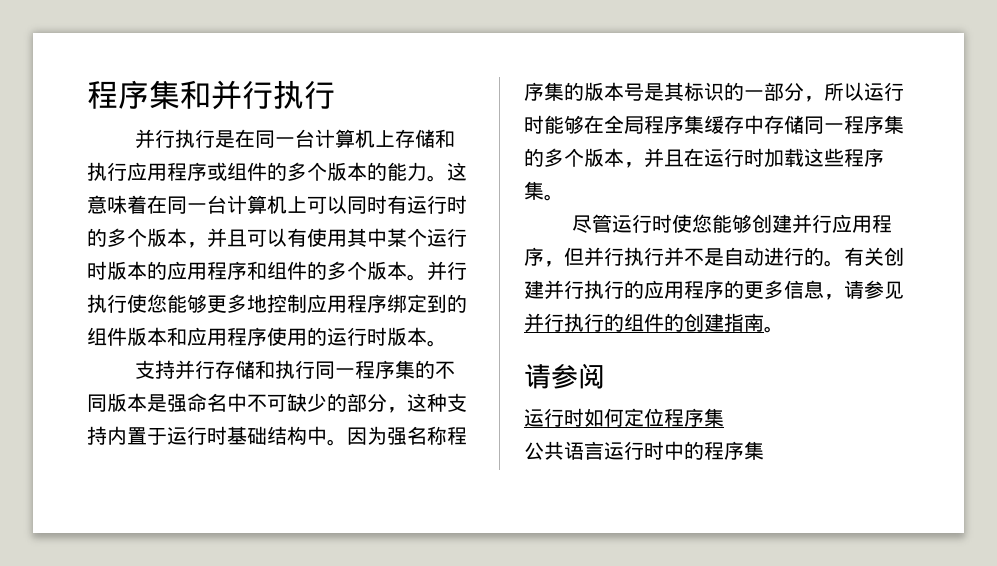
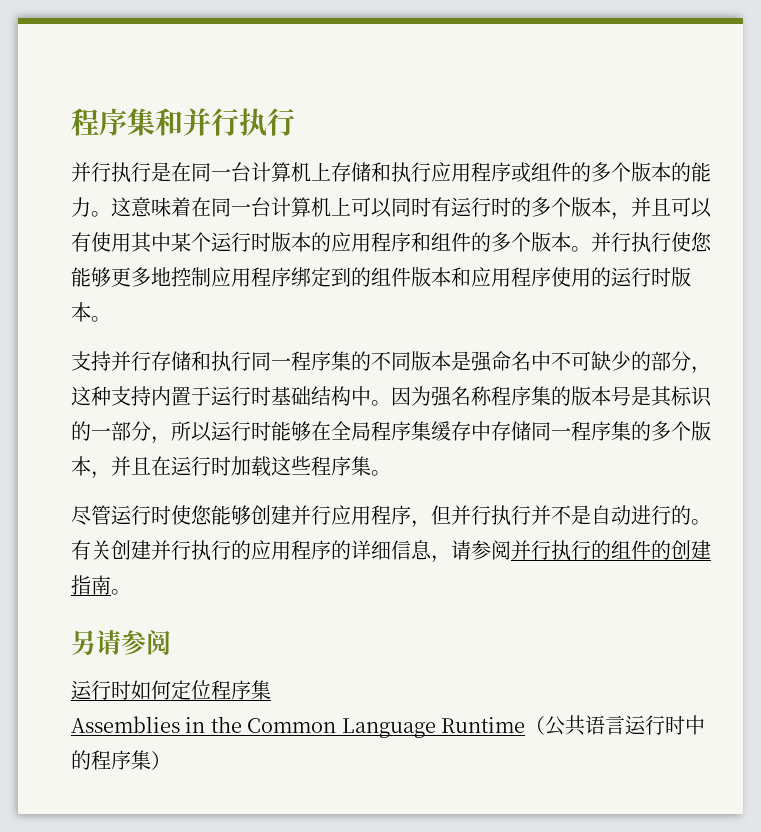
- 有关创建并行执行的应用程序的更多信息，请参见并行执行的组件的创建指南。
+ 有关创建并行执行的应用程序的详细信息，请参阅并行执行的组件的创建指南。
- 请参阅
+ 另请参阅
- 公共语言运行时中的程序集
+ Assemblies in the Common Language Runtime（公共语言运行时中的程序集）

